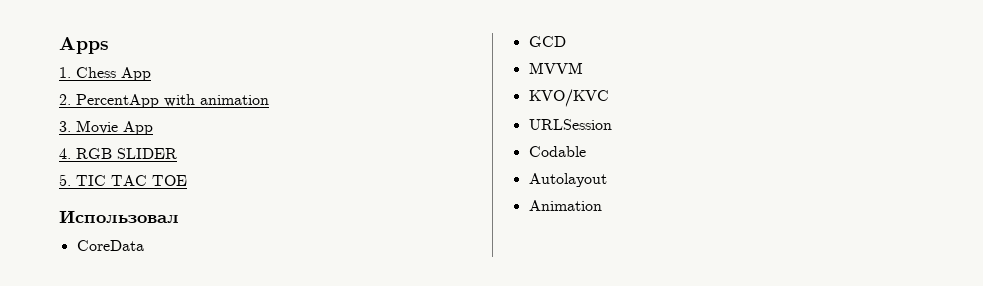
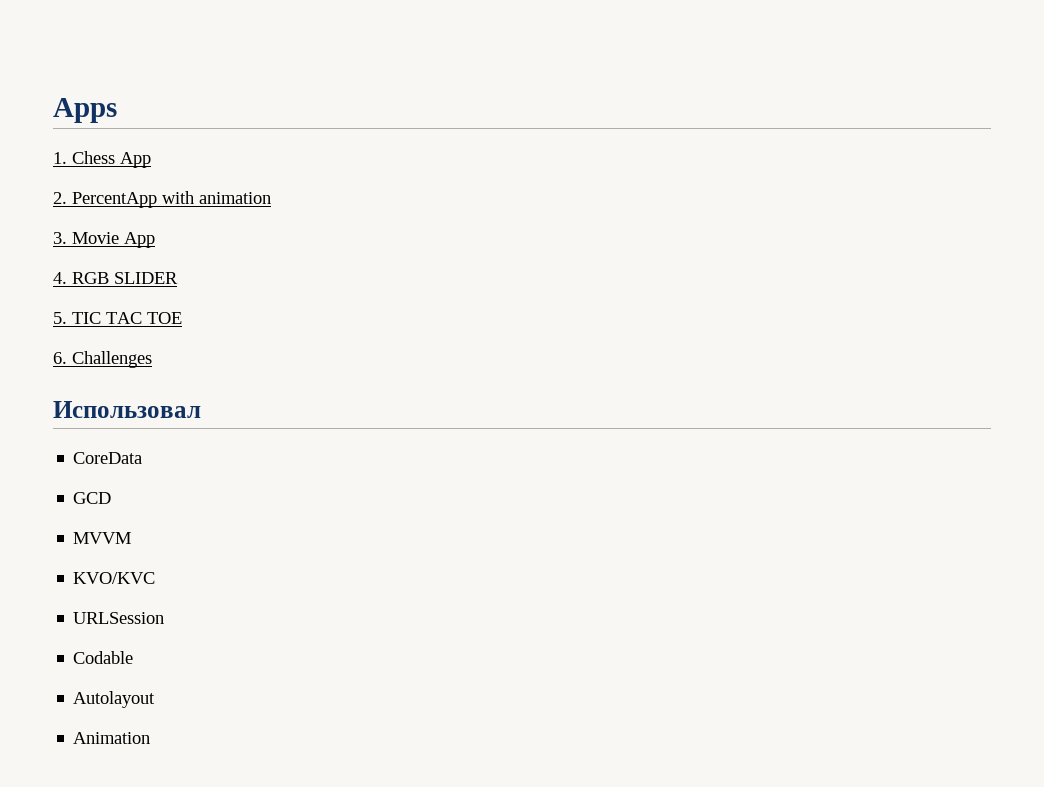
+ 6. Challenges

